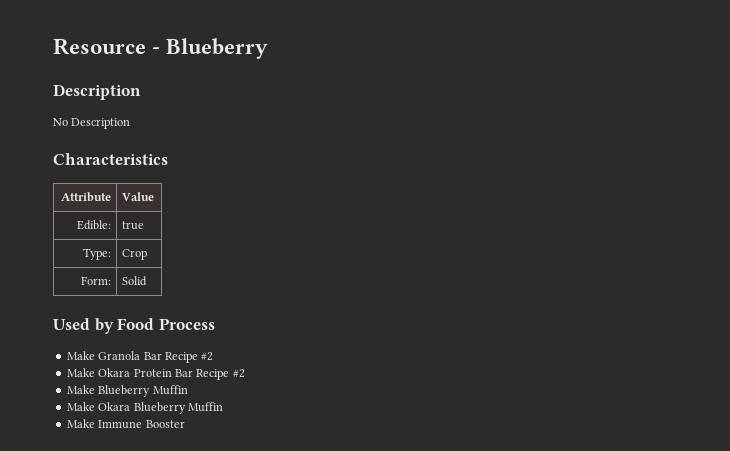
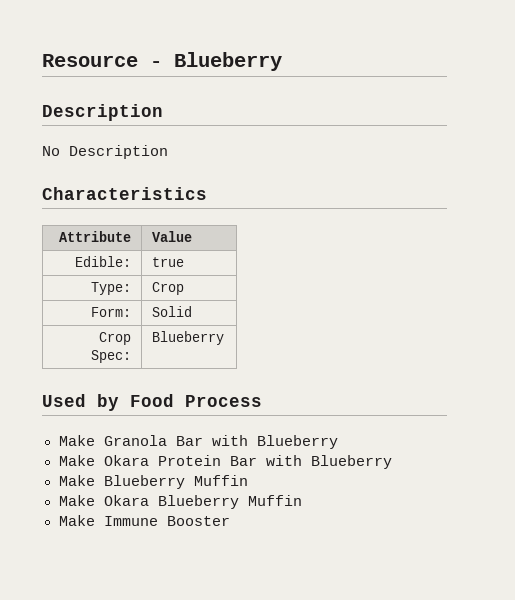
+ Crop Spec: | Blueberry
- Make Granola Bar Recipe #2
+ Make Granola Bar with Blueberry
- Make Okara Protein Bar Recipe #2
+ Make Okara Protein Bar with Blueberry

